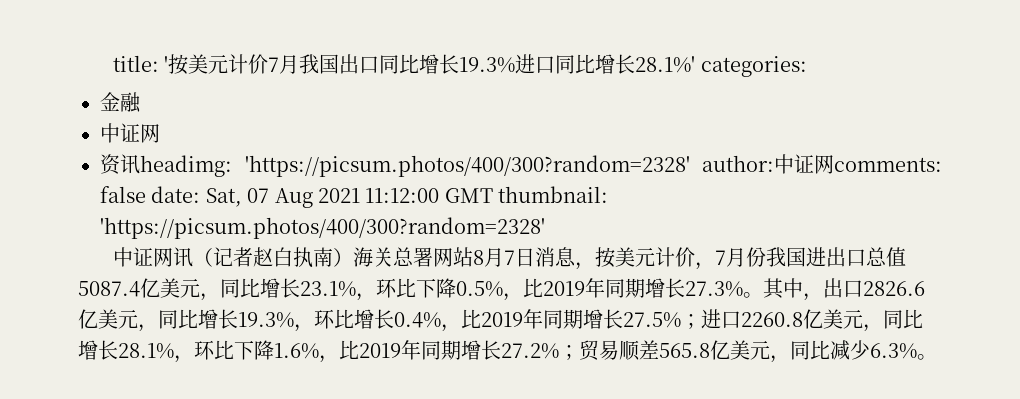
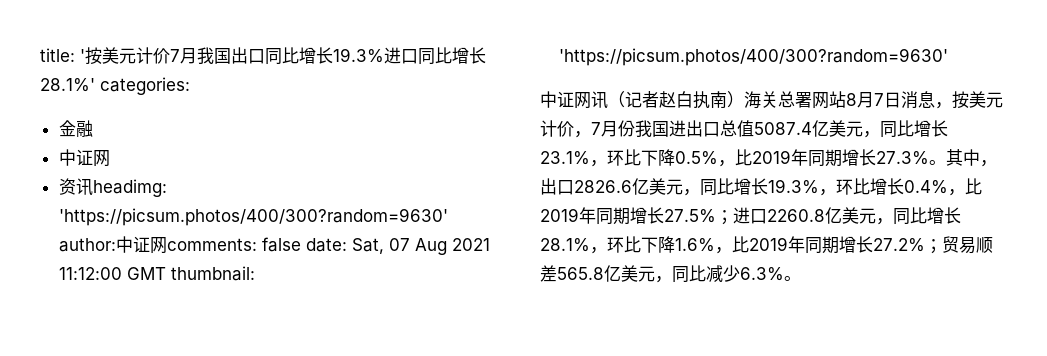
- 资讯headimg: 'https://picsum.photos/400/300?random=2328' author:中证网comments: false date: Sat, 07 Aug 2021 11:12:00 GMT thumbnail: 'https://picsum.photos/400/300?random=2328'
+ 资讯headimg: 'https://picsum.photos/400/300?random=9630' author:中证网comments: false date: Sat, 07 Aug 2021 11:12:00 GMT thumbnail: 'https://picsum.photos/400/300?random=9630'

